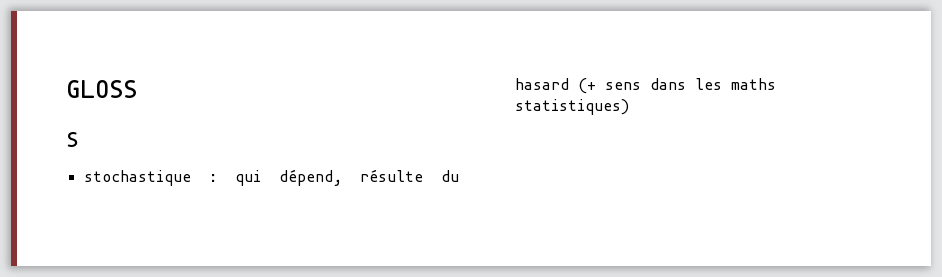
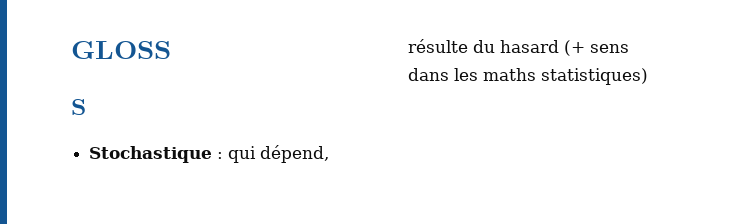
- stochastique : qui dépend, résulte du hasard (+ sens dans les maths statistiques)
+ Stochastique : qui dépend, résulte du hasard (+ sens dans les maths statistiques)

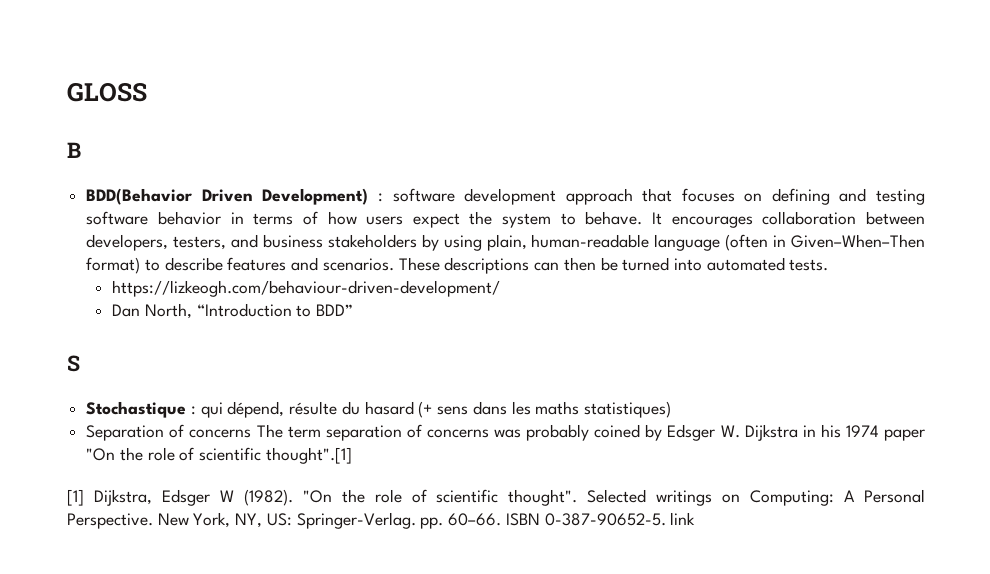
+ B
+ BDD(Behavior Driven Development) : software development approach that focuses on defining and testing software behavior in terms of how users expect the system to behave. It encourages collaboration between developers, testers, and business stakeholders by using plain, human-readable language (often in Given–When–Then format) to describe features and scenarios. These descriptions can then be turned into automated tests.
+ https://lizkeogh.com/behaviour-driven-development/
+ Dan North, “Introduction to BDD”
+ Separation of concerns The term separation of concerns was probably coined by Edsger W. Dijkstra in his 1974 paper "On the role of scientific thought".[1]
+ [1] Dijkstra, Edsger W (1982). "On the role of scientific thought". Selected writings on Computing: A Personal Perspective. New York, NY, US: Springer-Verlag. pp. 60–66. ISBN 0-387-90652-5. link

